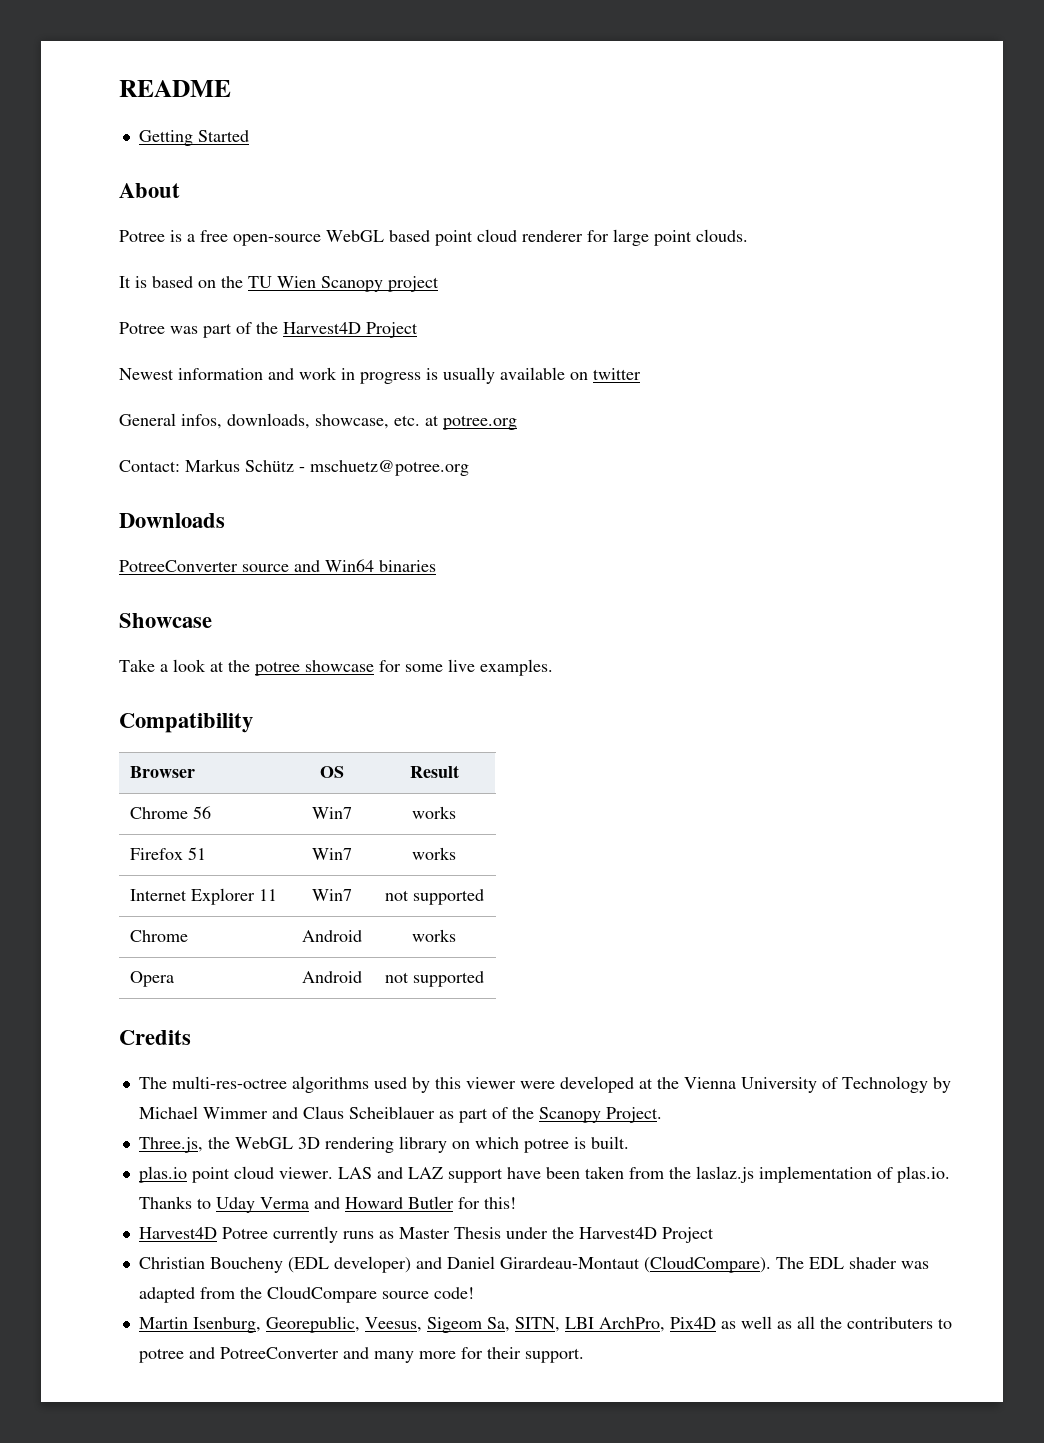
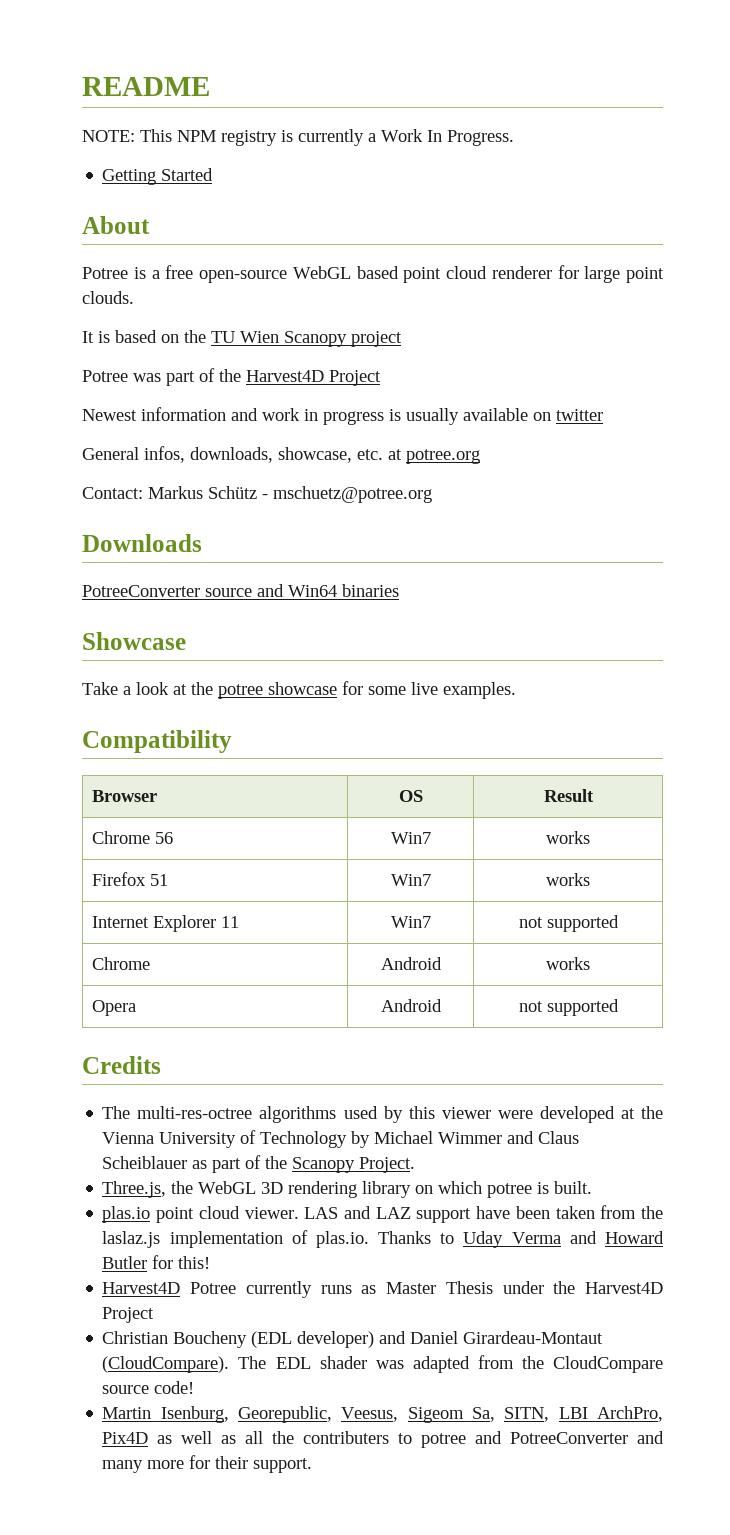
+ NOTE: This NPM registry is currently a Work In Progress.

